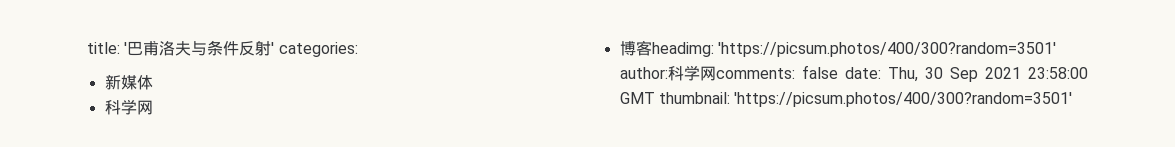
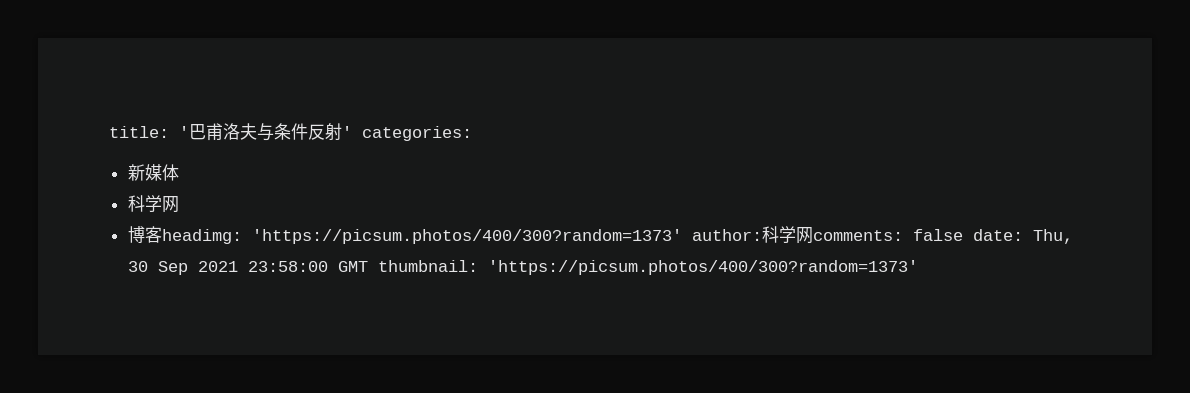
- 博客headimg: 'https://picsum.photos/400/300?random=3501' author:科学网comments: false date: Thu, 30 Sep 2021 23:58:00 GMT thumbnail: 'https://picsum.photos/400/300?random=3501'
+ 博客headimg: 'https://picsum.photos/400/300?random=1373' author:科学网comments: false date: Thu, 30 Sep 2021 23:58:00 GMT thumbnail: 'https://picsum.photos/400/300?random=1373'

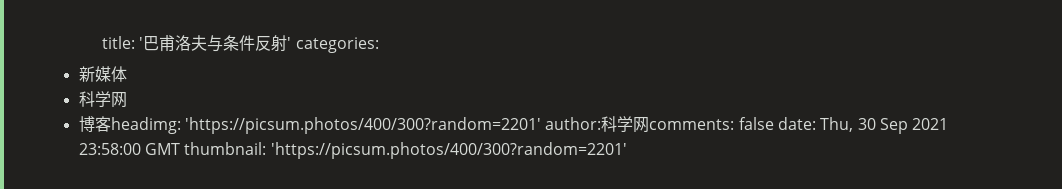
- 博客headimg: 'https://picsum.photos/400/300?random=1373' author:科学网comments: false date: Thu, 30 Sep 2021 23:58:00 GMT thumbnail: 'https://picsum.photos/400/300?random=1373'
+ 博客headimg: 'https://picsum.photos/400/300?random=2201' author:科学网comments: false date: Thu, 30 Sep 2021 23:58:00 GMT thumbnail: 'https://picsum.photos/400/300?random=2201'

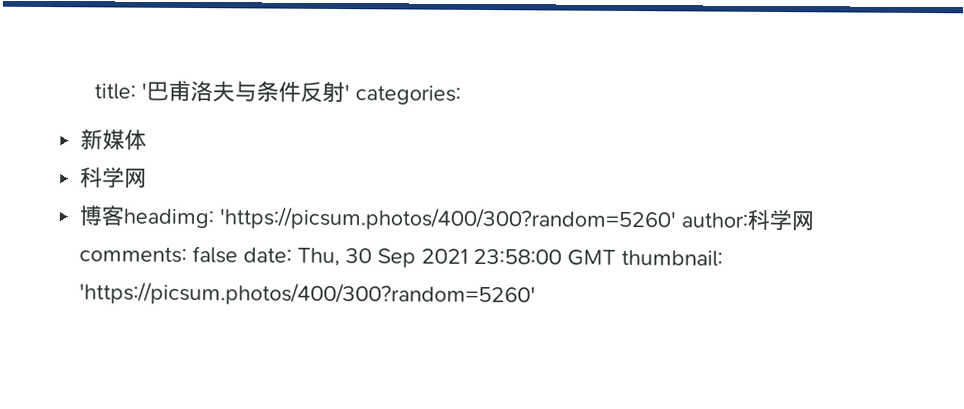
- 博客headimg: 'https://picsum.photos/400/300?random=2201' author:科学网comments: false date: Thu, 30 Sep 2021 23:58:00 GMT thumbnail: 'https://picsum.photos/400/300?random=2201'
+ 博客headimg: 'https://picsum.photos/400/300?random=5260' author:科学网comments: false date: Thu, 30 Sep 2021 23:58:00 GMT thumbnail: 'https://picsum.photos/400/300?random=5260'

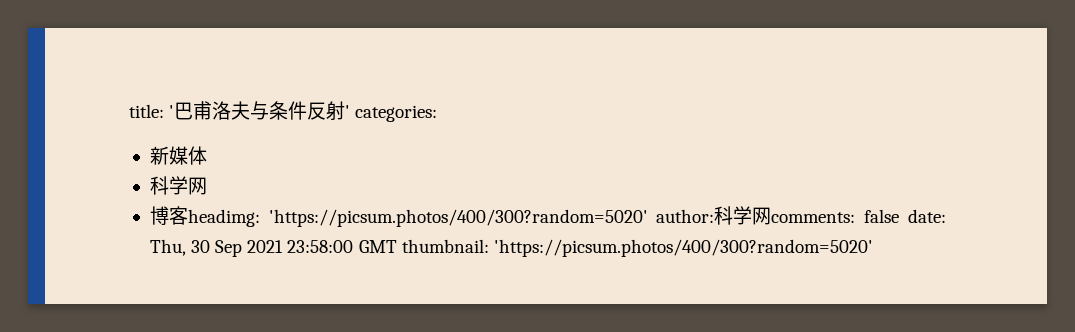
- 博客headimg: 'https://picsum.photos/400/300?random=5260' author:科学网comments: false date: Thu, 30 Sep 2021 23:58:00 GMT thumbnail: 'https://picsum.photos/400/300?random=5260'
+ 博客headimg: 'https://picsum.photos/400/300?random=5020' author:科学网comments: false date: Thu, 30 Sep 2021 23:58:00 GMT thumbnail: 'https://picsum.photos/400/300?random=5020'

